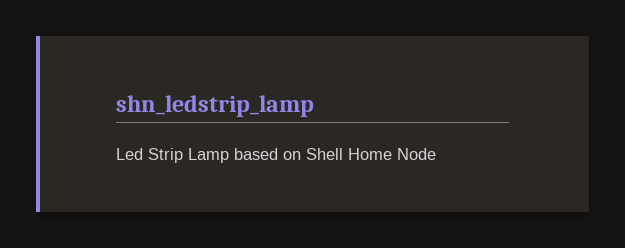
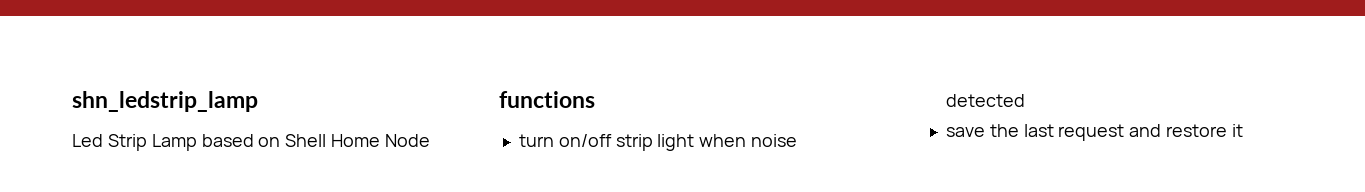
+ functions
+ turn on/off strip light when noise detected
+ save the last request and restore it

